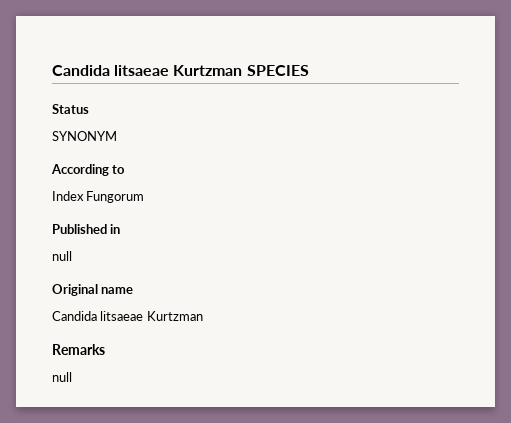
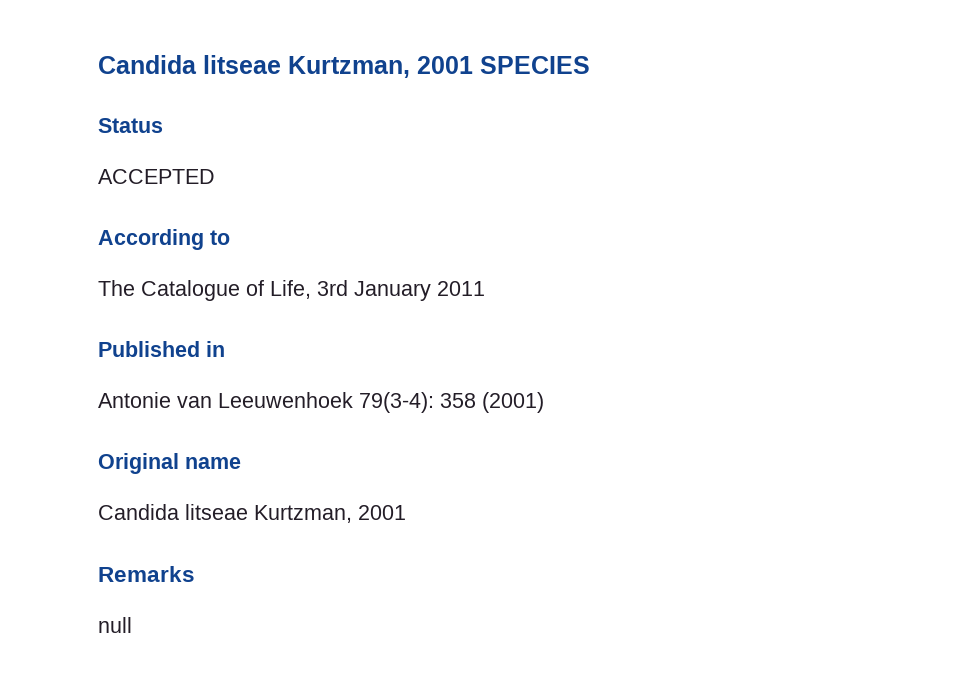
- Candida litsaeae Kurtzman SPECIES
+ Candida litseae Kurtzman, 2001 SPECIES
- SYNONYM
+ ACCEPTED
- Index Fungorum
+ The Catalogue of Life, 3rd January 2011
  Published in
- null
+ Antonie van Leeuwenhoek 79(3-4): 358 (2001)
  Original name
- Candida litsaeae Kurtzman
+ Candida litseae Kurtzman, 2001

